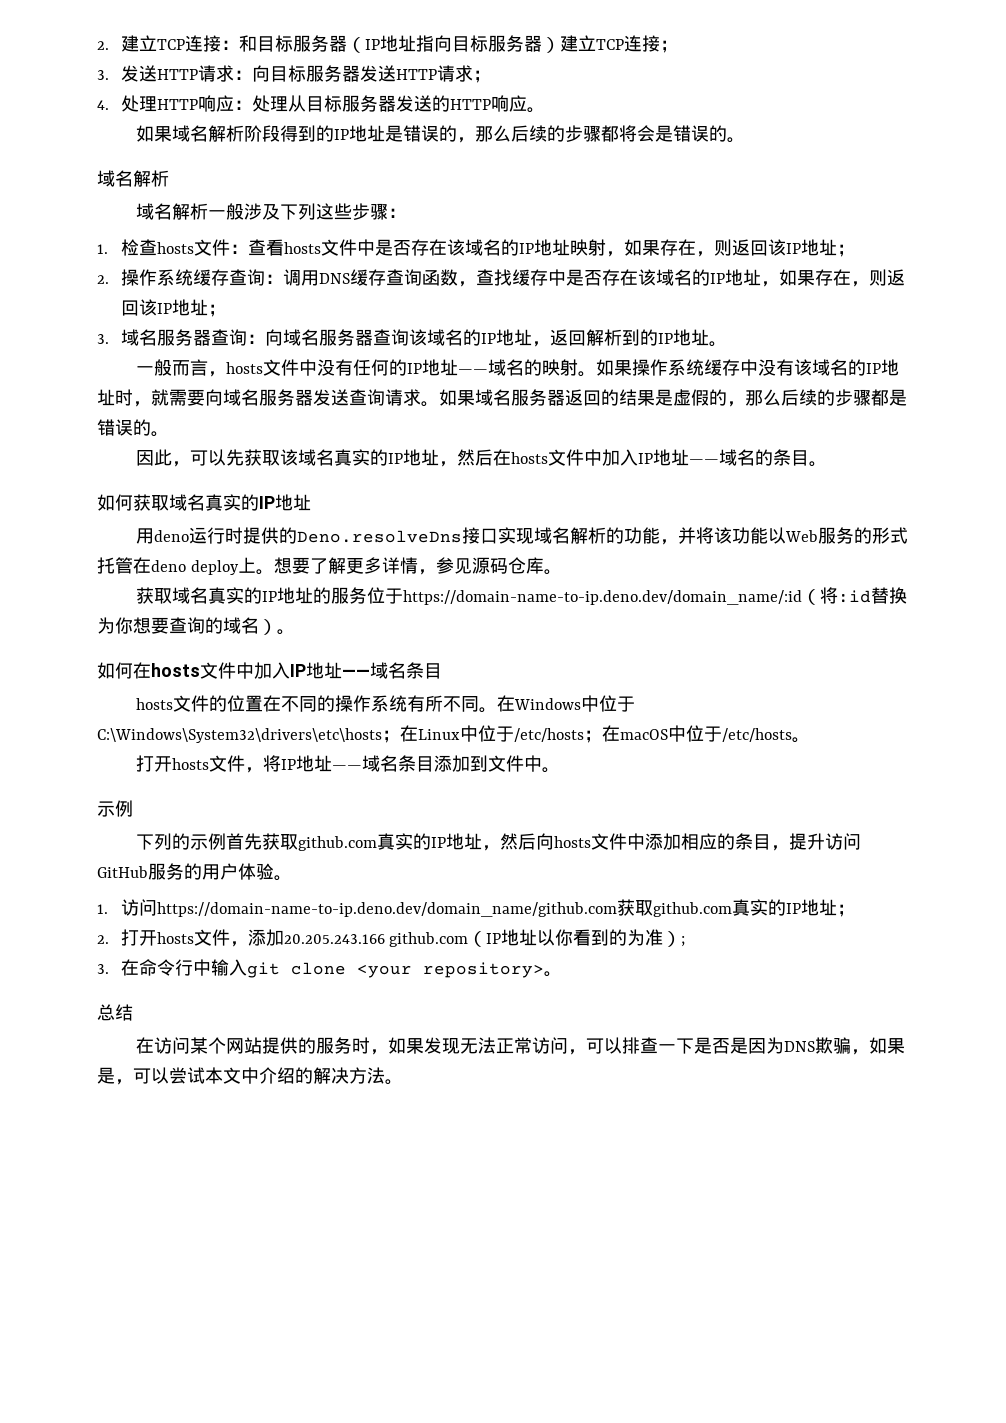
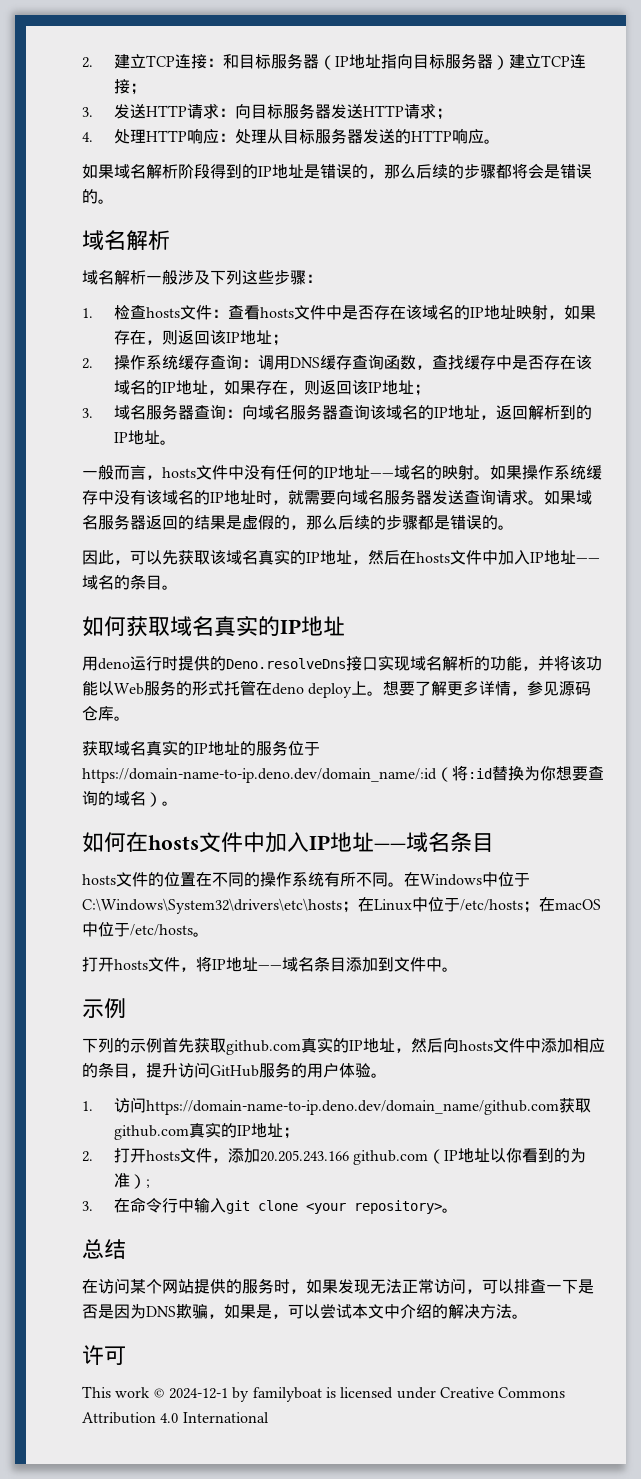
+ 许可
+ This work © 2024-12-1 by familyboat is licensed under Creative Commons Attribution 4.0 International

